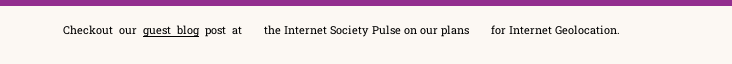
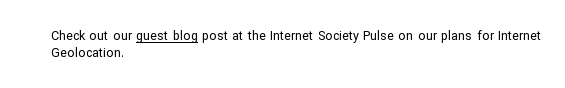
- Checkout our guest blog post at the Internet Society Pulse on our plans for Internet Geolocation.
+ Check out our guest blog post at the Internet Society Pulse on our plans for Internet Geolocation.

